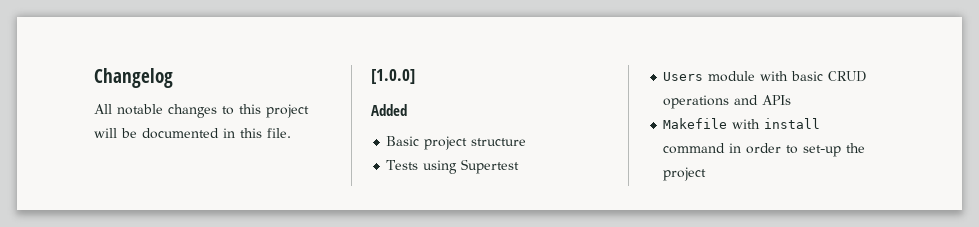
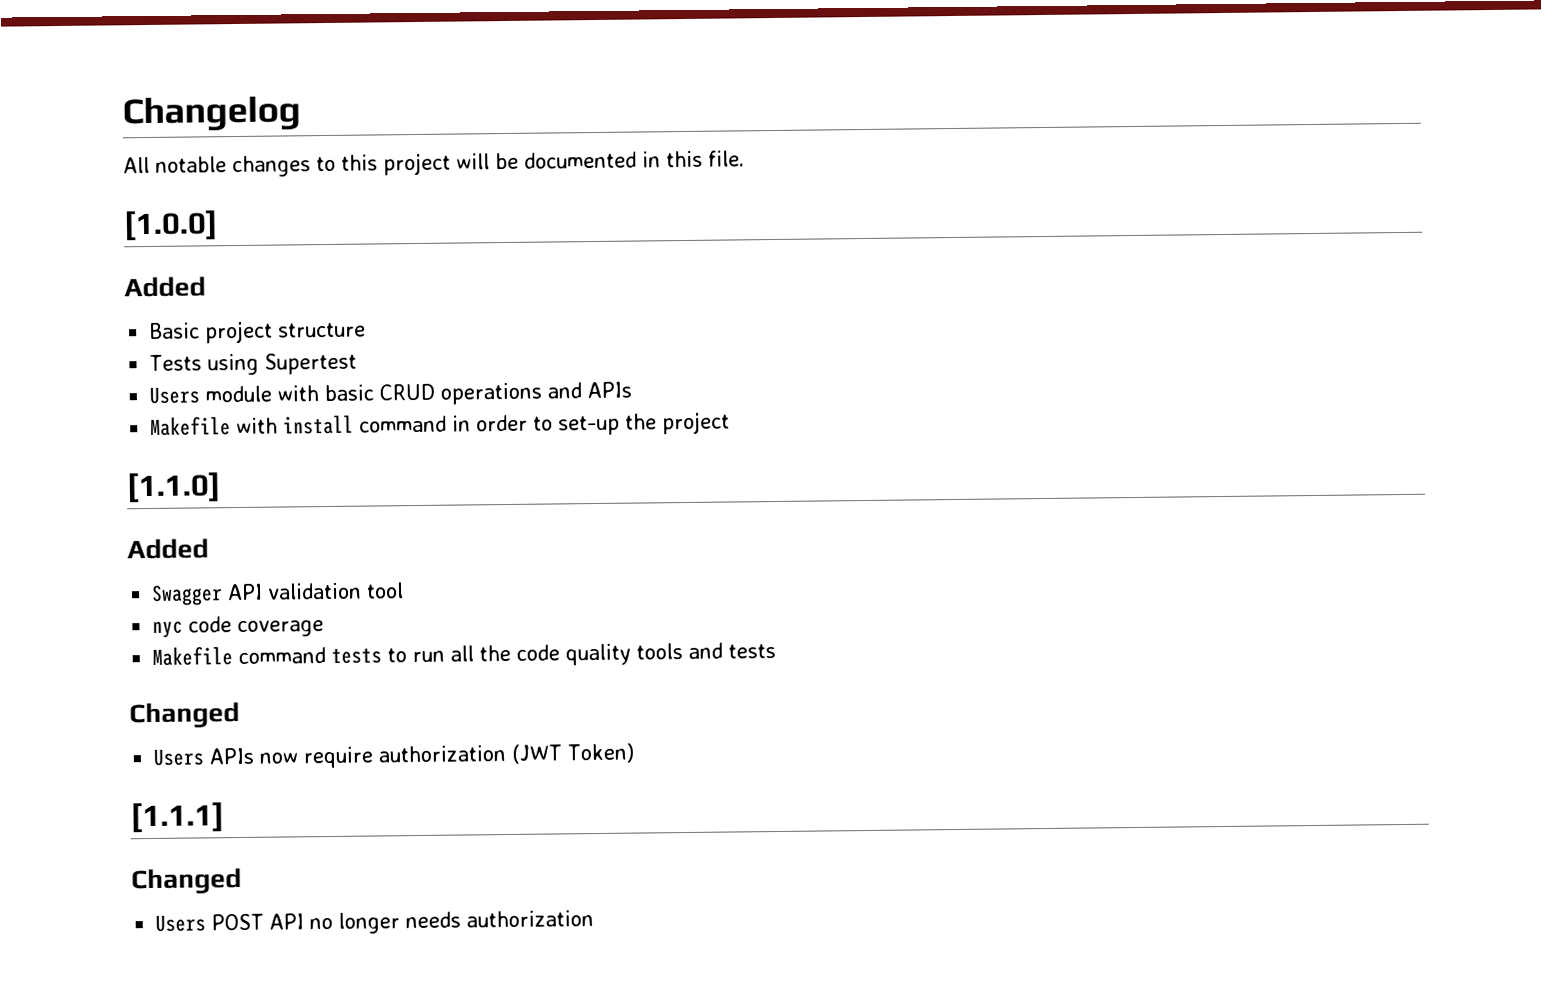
+ [1.1.0]
+ Added
+ Swagger API validation tool
+ nyc code coverage
+ Makefile command tests to run all the code quality tools and tests
+ Changed
+ Users APIs now require authorization (JWT Token)
+ [1.1.1]
+ Changed
+ Users POST API no longer needs authorization

